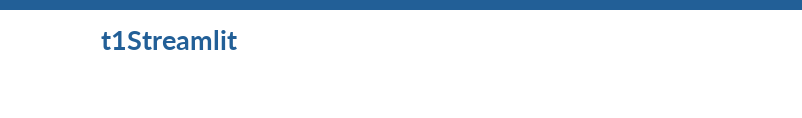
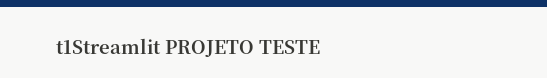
- t1Streamlit
+ t1Streamlit PROJETO TESTE

